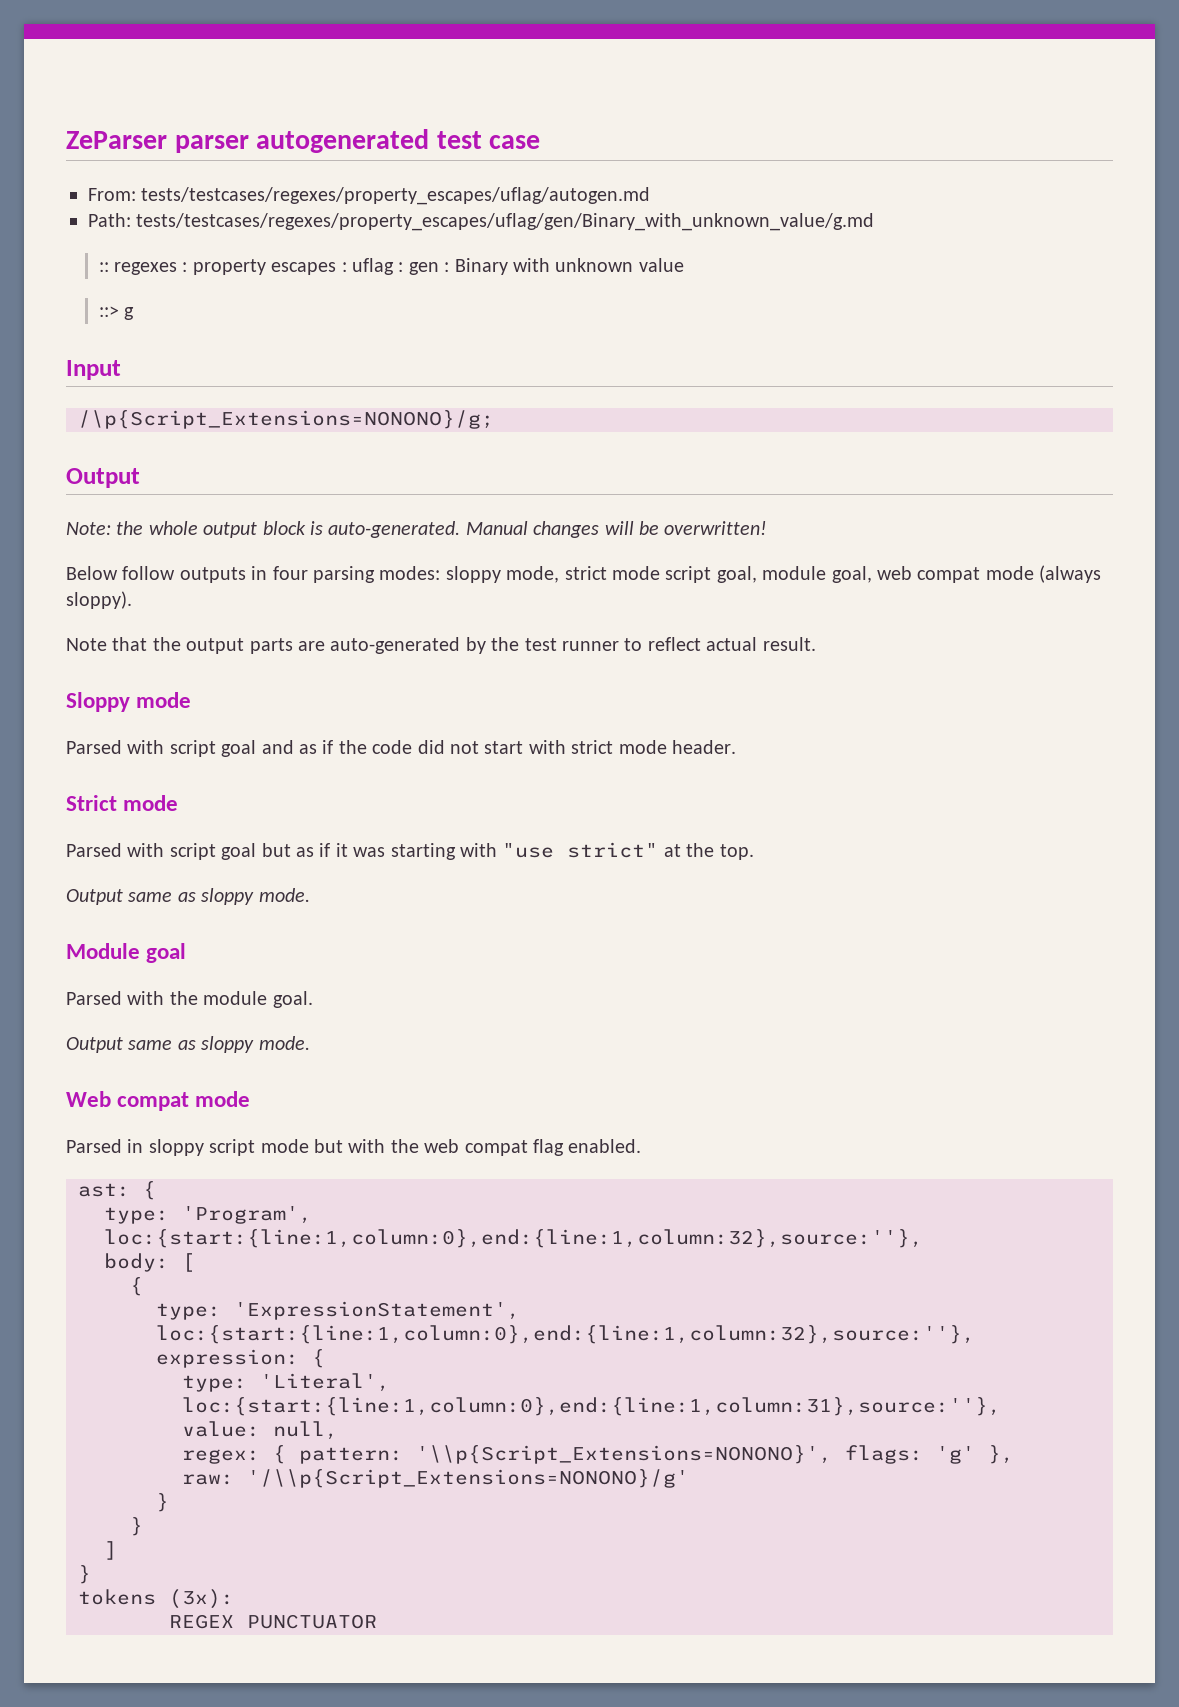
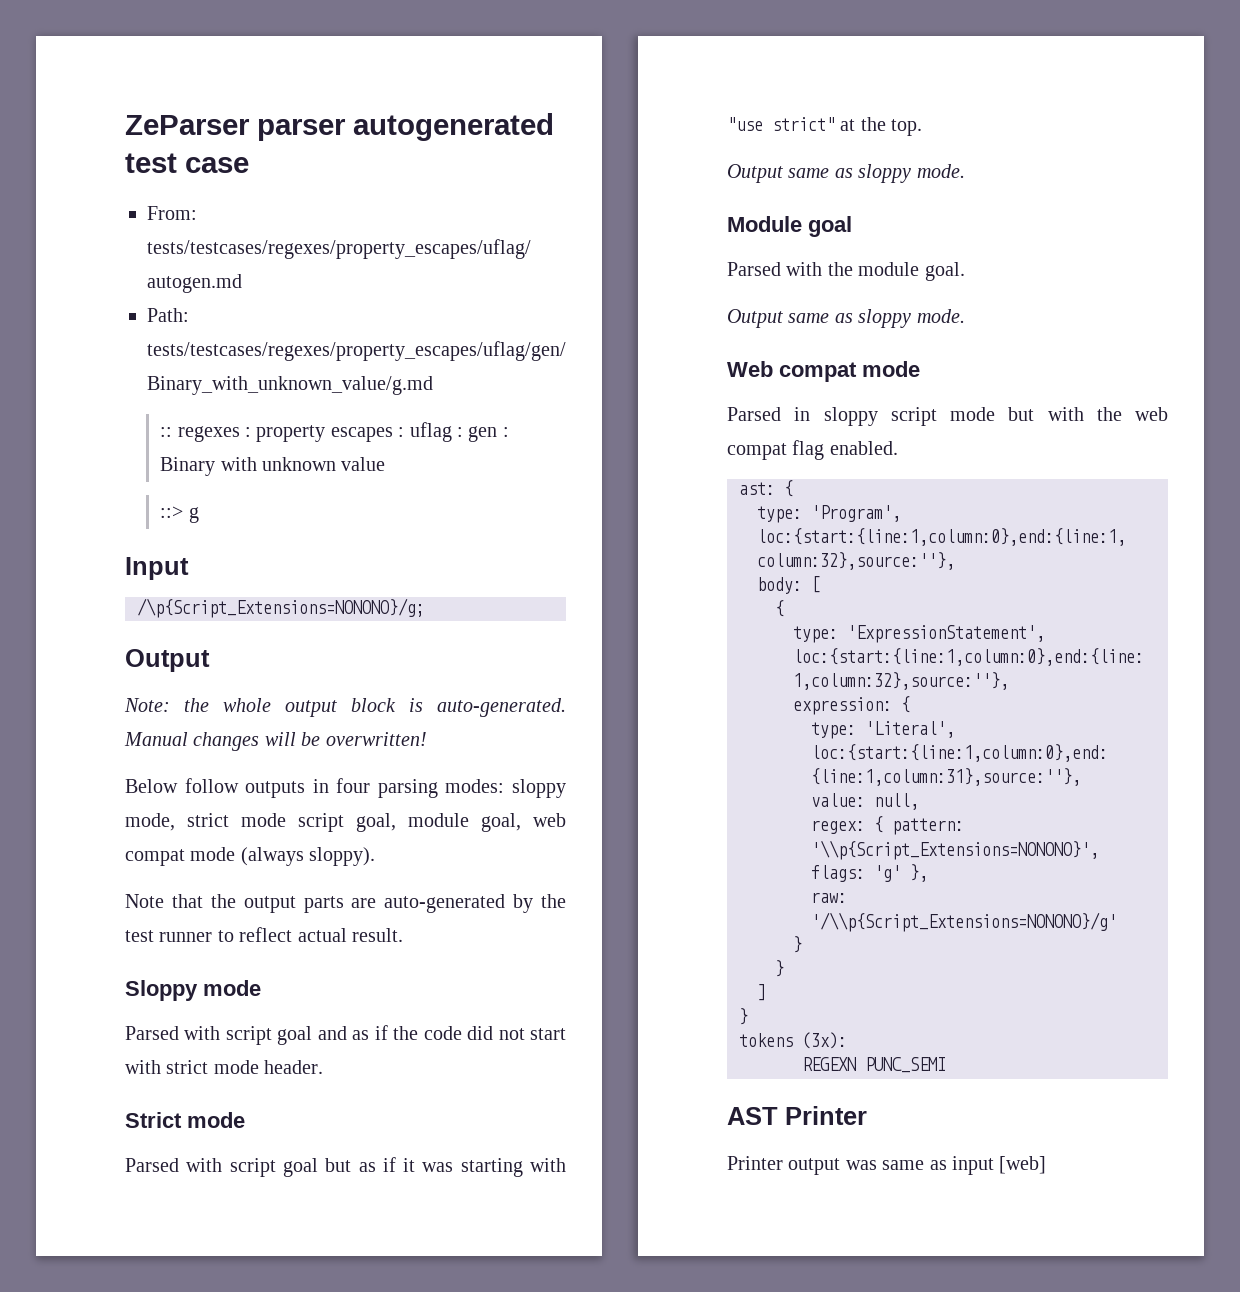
- REGEX PUNCTUATOR
+ REGEXN PUNC_SEMI
+ AST Printer
+ Printer output was same as input [web]

